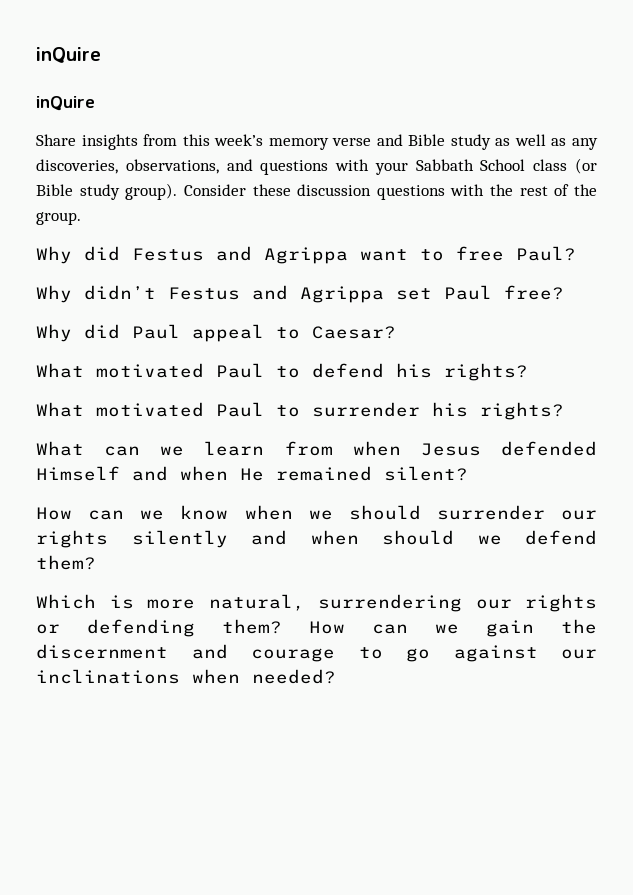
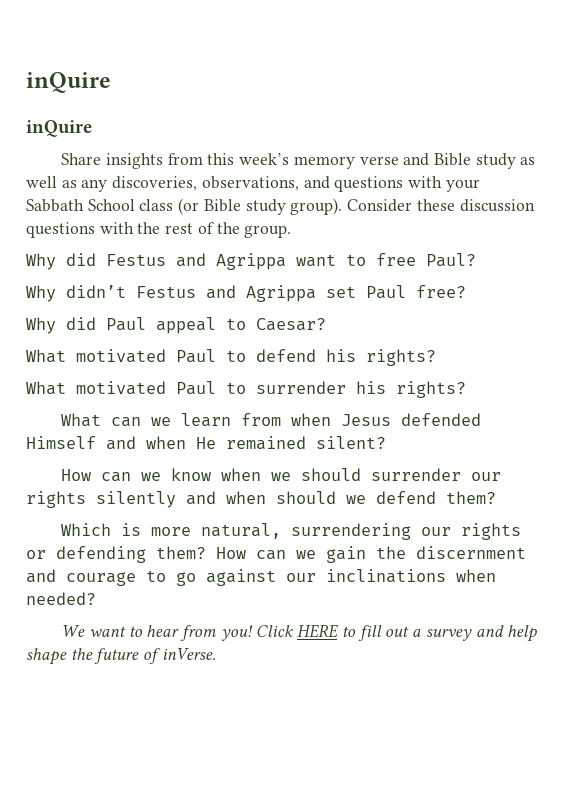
+ We want to hear from you! Click HERE to fill out a survey and help shape the future of inVerse.

